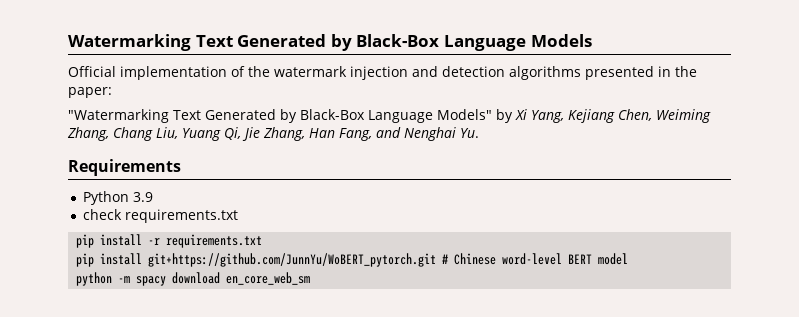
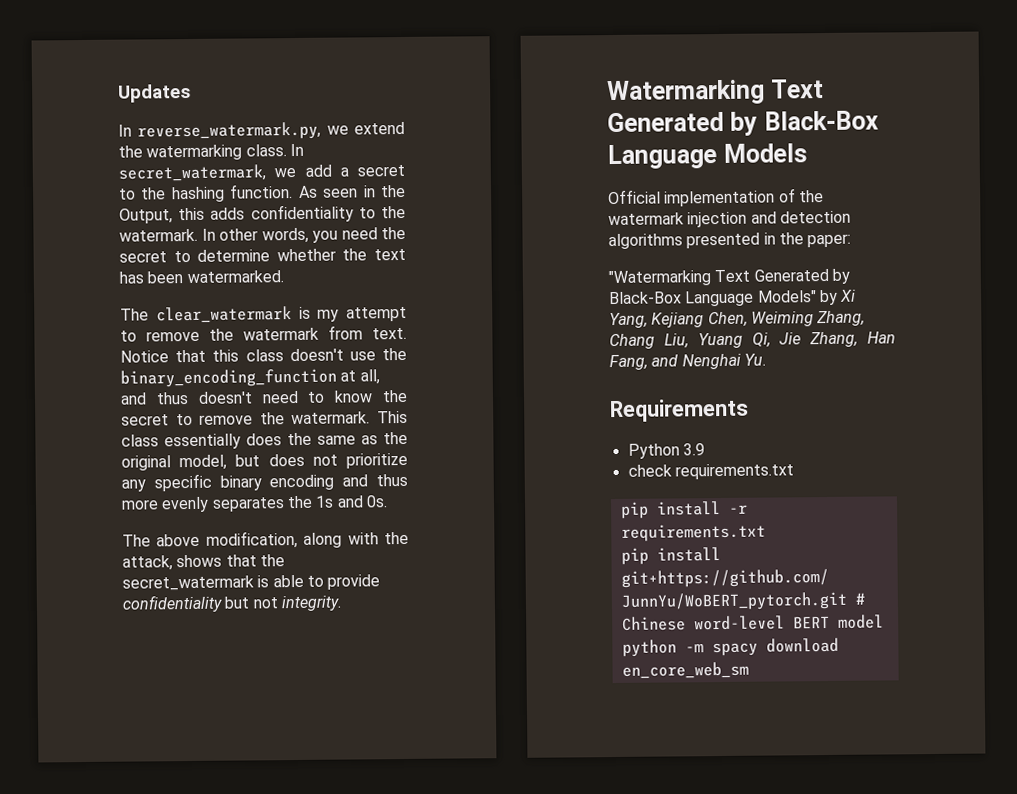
+ Updates
+ In reverse_watermark.py, we extend the watermarking class. In secret_watermark, we add a secret to the hashing function. As seen in the Output, this adds confidentiality to the watermark. In other words, you need the secret to determine whether the text has been watermarked.
+ The clear_watermark is my attempt to remove the watermark from text. Notice that this class doesn't use the binary_encoding_function at all, and thus doesn't need to know the secret to remove the watermark. This class essentially does the same as the original model, but does not prioritize any specific binary encoding and thus more evenly separates the 1s and 0s.
+ The above modification, along with the attack, shows that the secret_watermark is able to provide confidentiality but not integrity.

